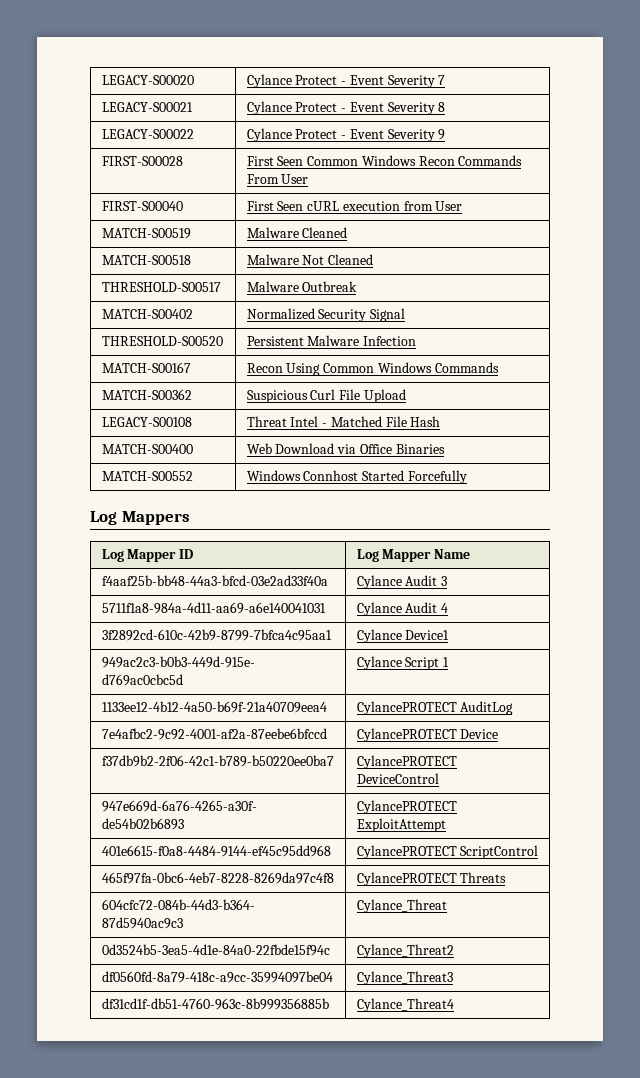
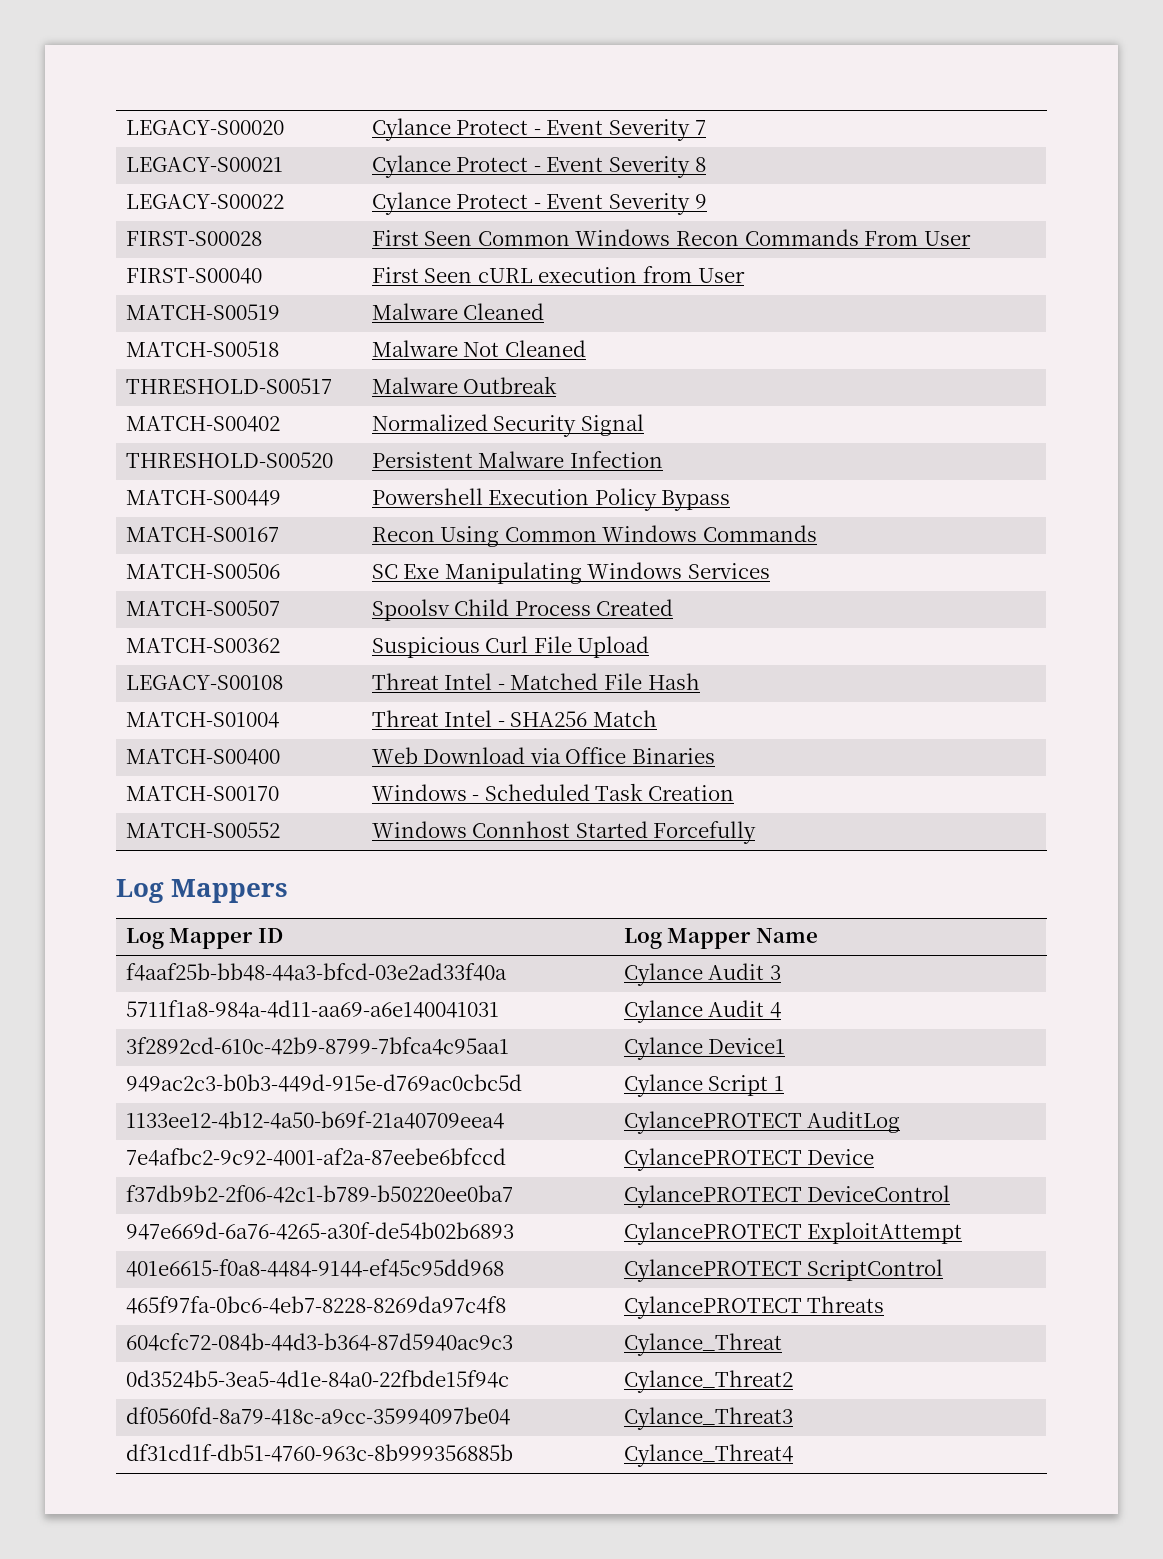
+ MATCH-S00449 | Powershell Execution Policy Bypass
+ MATCH-S00506 | SC Exe Manipulating Windows Services
+ MATCH-S00507 | Spoolsv Child Process Created
+ MATCH-S01004 | Threat Intel - SHA256 Match
+ MATCH-S00170 | Windows - Scheduled Task Creation

